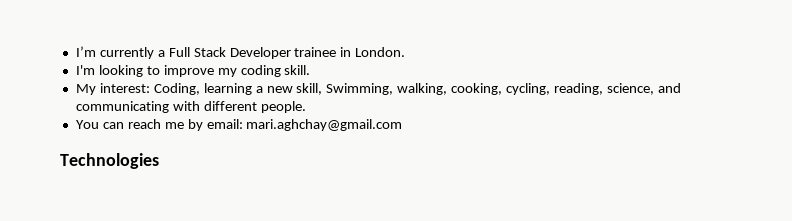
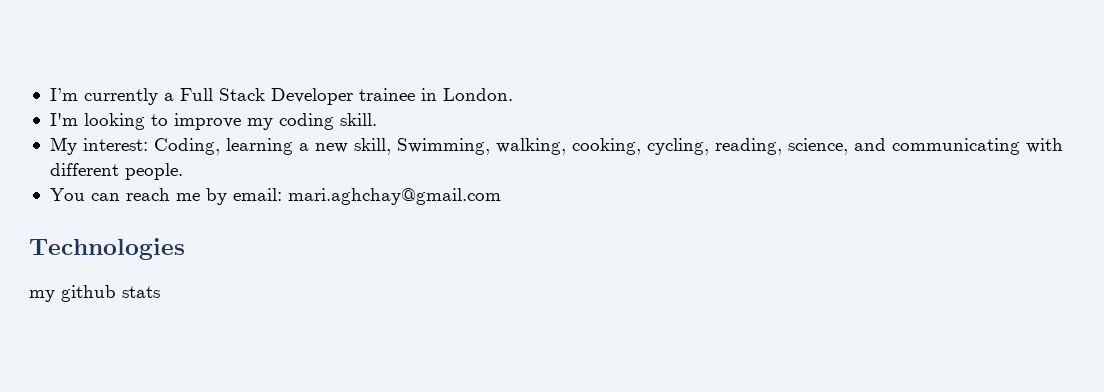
+ my github stats

